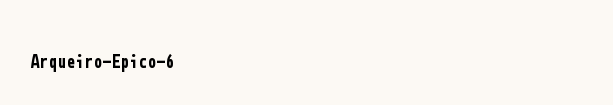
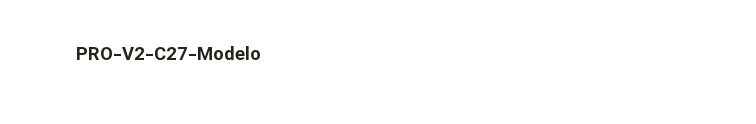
- Arqueiro-Epico-6
+ PRO-V2-C27-Modelo

